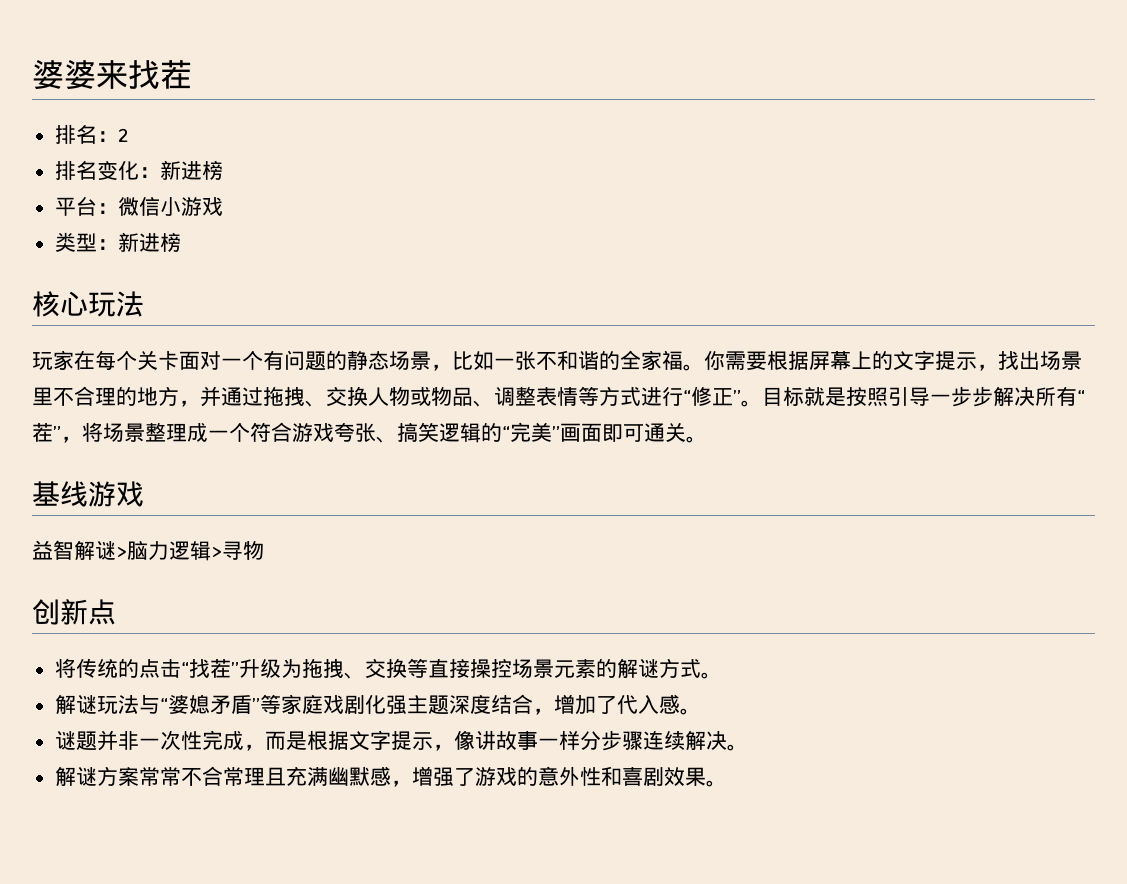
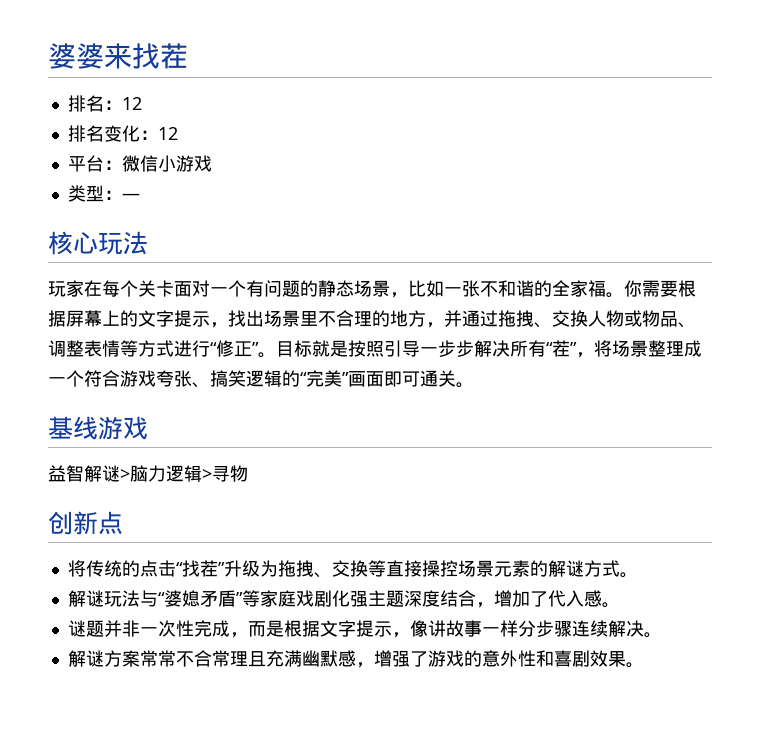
- 排名：2
+ 排名：12
- 排名变化：新进榜
+ 排名变化：12
- 类型：新进榜
+ 类型：—

